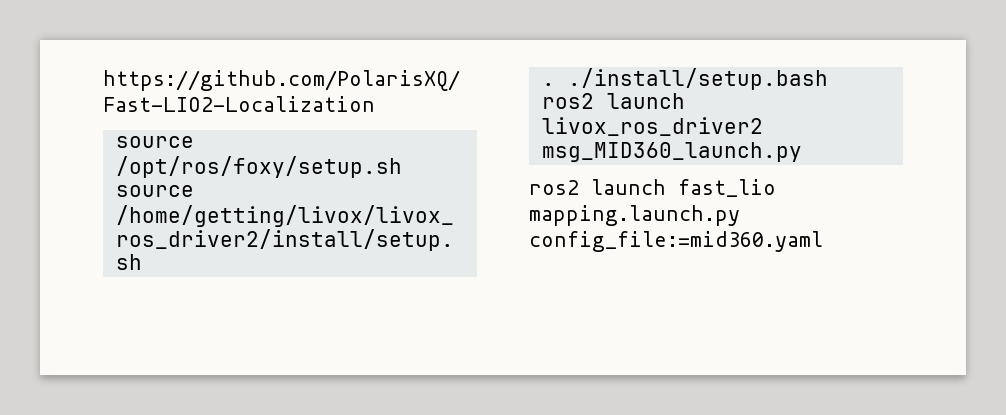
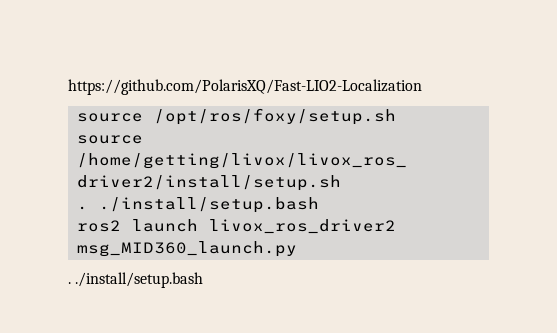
  ros2 launch livox_ros_driver2 msg_MID360_launch.py
- ros2 launch fast_lio mapping.launch.py config_file:=mid360.yaml
+ . ./install/setup.bash

